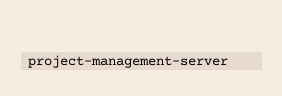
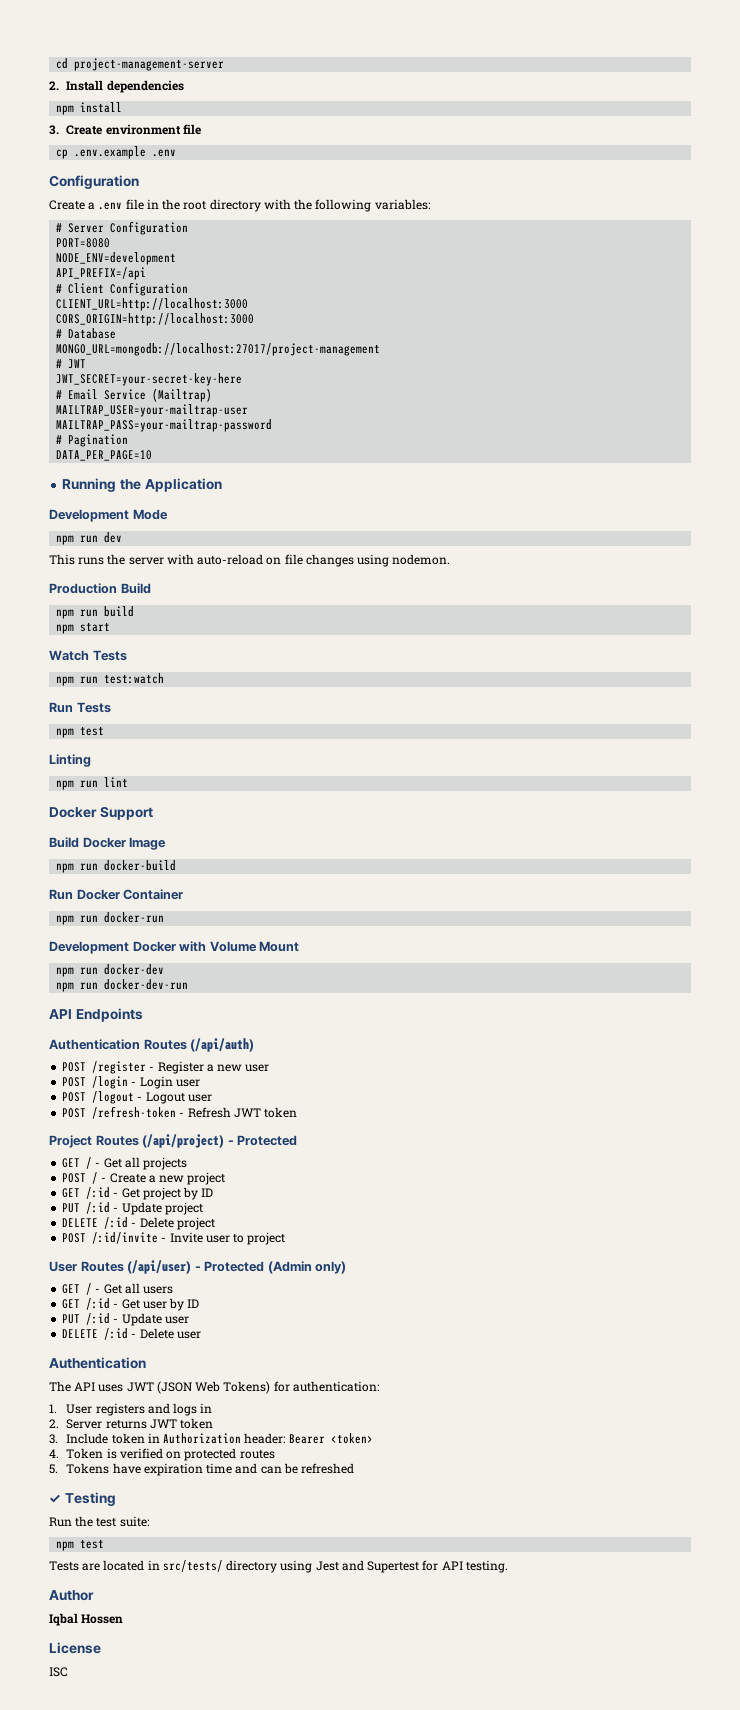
- project-management-server
+ cd project-management-server
+ 2. Install dependencies
+ npm install
+ 3. Create environment file
+ cp .env.example .env
+ Configuration
+ Create a .env file in the root directory with the following variables:
+ # Server Configuration
+ PORT=8080
+ NODE_ENV=development
+ API_PREFIX=/api
+ # Client Configuration
+ CLIENT_URL=http://localhost:3000
+ CORS_ORIGIN=http://localhost:3000
+ # Database
+ MONGO_URL=mongodb://localhost:27017/project-management
+ # JWT
+ JWT_SECRET=your-secret-key-here
+ # Email Service (Mailtrap)
+ MAILTRAP_USER=your-mailtrap-user
+ MAILTRAP_PASS=your-mailtrap-password
+ # Pagination
+ DATA_PER_PAGE=10
+ Running the Application
+ Development Mode
+ npm run dev
+ This runs the server with auto-reload on file changes using nodemon.
+ Production Build
+ npm run build
+ npm start
+ Watch Tests
+ npm run test:watch
+ Run Tests
+ npm test
+ Linting
+ npm run lint
+ Docker Support
+ Build Docker Image
+ npm run docker-build
+ Run Docker Container
+ npm run docker-run
+ Development Docker with Volume Mount
+ npm run docker-dev
+ npm run docker-dev-run
+ API Endpoints
+ Authentication Routes (/api/auth)
+ POST /register - Register a new user
+ POST /login - Login user
+ POST /logout - Logout user
+ POST /refresh-token - Refresh JWT token
+ Project Routes (/api/project) - Protected
+ GET / - Get all projects
+ POST / - Create a new project
+ GET /:id - Get project by ID
+ PUT /:id - Update project
+ DELETE /:id - Delete project
+ POST /:id/invite - Invite user to project
+ User Routes (/api/user) - Protected (Admin only)
+ GET / - Get all users
+ GET /:id - Get user by ID
+ PUT /:id - Update user
+ DELETE /:id - Delete user
+ Authentication
+ The API uses JWT (JSON Web Tokens) for authentication:
+ 1. User registers and logs in
+ 2. Server returns JWT token
+ 3. Include token in Authorization header: Bearer <token>
+ 4. Token is verified on protected routes
+ 5. Tokens have expiration time and can be refreshed
+ ✓ Testing
+ Run the test suite:
+ npm test
+ Tests are located in src/tests/ directory using Jest and Supertest for API testing.
+ Author
+ Iqbal Hossen
+ License
+ ISC

